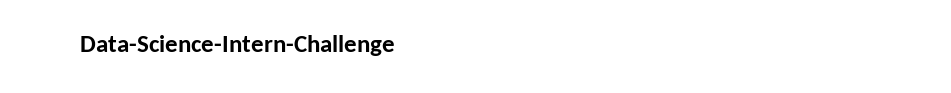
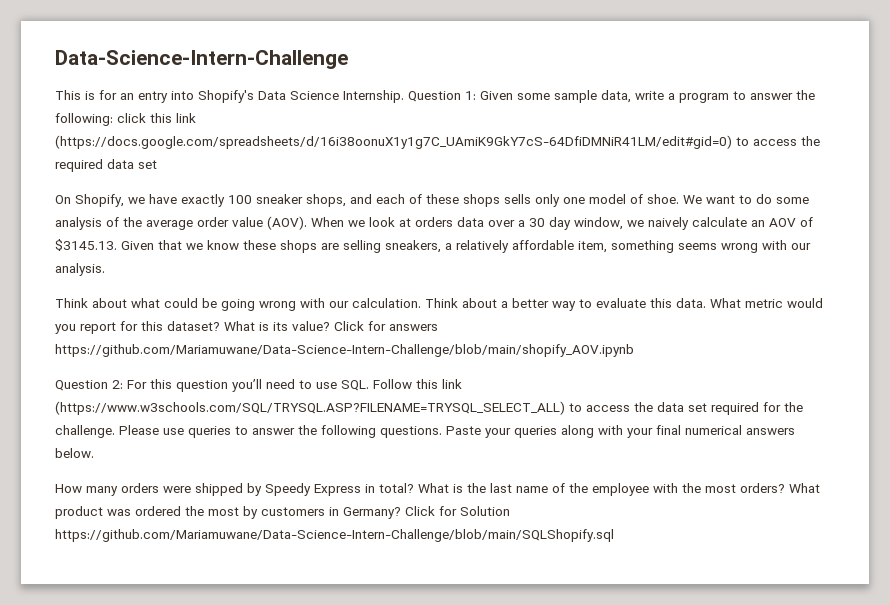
+ This is for an entry into Shopify's Data Science Internship. Question 1: Given some sample data, write a program to answer the following: click this link (https://docs.google.com/spreadsheets/d/16i38oonuX1y1g7C_UAmiK9GkY7cS-64DfiDMNiR41LM/edit#gid=0) to access the required data set
+ On Shopify, we have exactly 100 sneaker shops, and each of these shops sells only one model of shoe. We want to do some analysis of the average order value (AOV). When we look at orders data over a 30 day window, we naively calculate an AOV of $3145.13. Given that we know these shops are selling sneakers, a relatively affordable item, something seems wrong with our analysis.
+ Think about what could be going wrong with our calculation. Think about a better way to evaluate this data. What metric would you report for this dataset? What is its value? Click for answers https://github.com/Mariamuwane/Data-Science-Intern-Challenge/blob/main/shopify_AOV.ipynb
+ Question 2: For this question you’ll need to use SQL. Follow this link (https://www.w3schools.com/SQL/TRYSQL.ASP?FILENAME=TRYSQL_SELECT_ALL) to access the data set required for the challenge. Please use queries to answer the following questions. Paste your queries along with your final numerical answers below.
+ How many orders were shipped by Speedy Express in total? What is the last name of the employee with the most orders? What product was ordered the most by customers in Germany? Click for Solution https://github.com/Mariamuwane/Data-Science-Intern-Challenge/blob/main/SQLShopify.sql

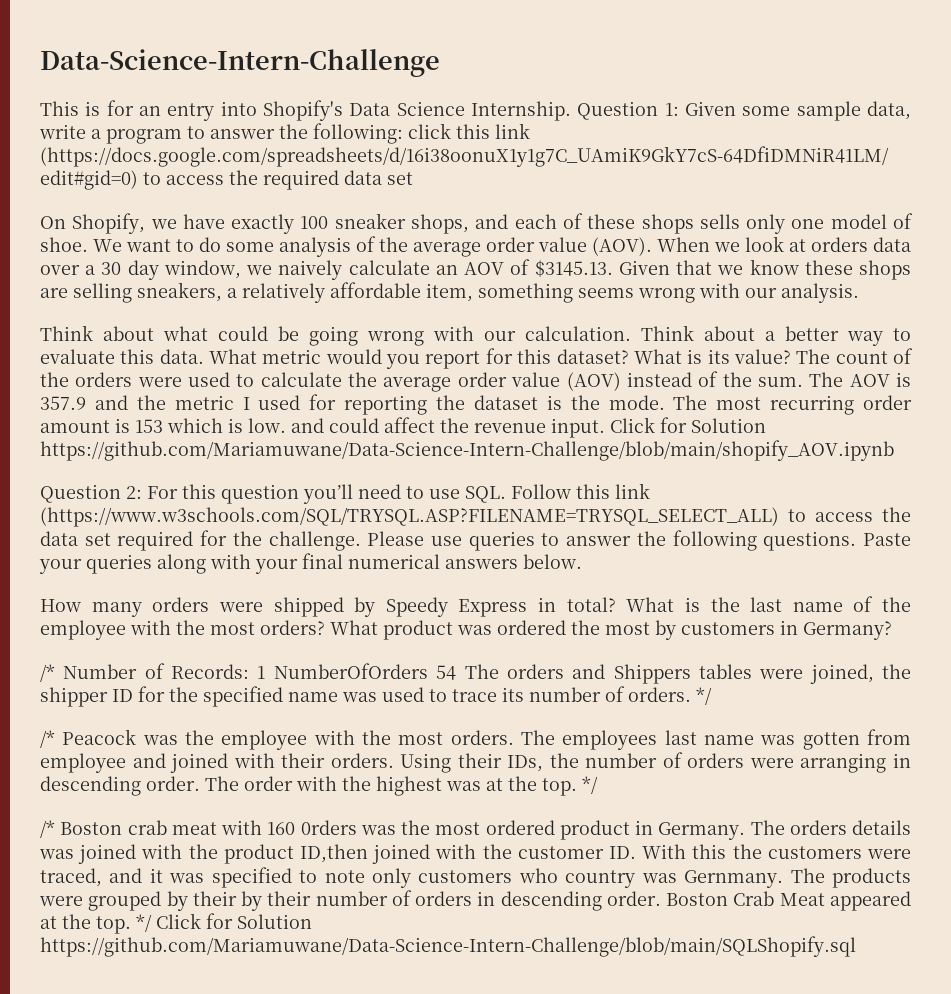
- Click for answers https://github.com/Mariamuwane/Data-Science-Intern-Challenge/blob/main/shopify_AOV.ipynb
+ The count of the orders were used to calculate the average order value (AOV) instead of the sum. The AOV is 357.9 and the metric I used for reporting the dataset is the mode. The most recurring order amount is 153 which is low. and could affect the revenue input. Click for Solution https://github.com/Mariamuwane/Data-Science-Intern-Challenge/blob/main/shopify_AOV.ipynb
- What product was ordered the most by customers in Germany? Click for Solution https://github.com/Mariamuwane/Data-Science-Intern-Challenge/blob/main/SQLShopify.sql
+ What product was ordered the most by customers in Germany?
+ /* Number of Records: 1 NumberOfOrders 54 The orders and Shippers tables were joined, the shipper ID for the specified name was used to trace its number of orders. */
+ /* Peacock was the employee with the most orders. The employees last name was gotten from employee and joined with their orders. Using their IDs, the number of orders were arranging in descending order. The order with the highest was at the top. */
+ /* Boston crab meat with 160 0rders was the most ordered product in Germany. The orders details was joined with the product ID,then joined with the customer ID. With this the customers were traced, and it was specified to note only customers who country was Gernmany. The products were grouped by their by their number of orders in descending order. Boston Crab Meat appeared at the top. */ Click for Solution https://github.com/Mariamuwane/Data-Science-Intern-Challenge/blob/main/SQLShopify.sql

